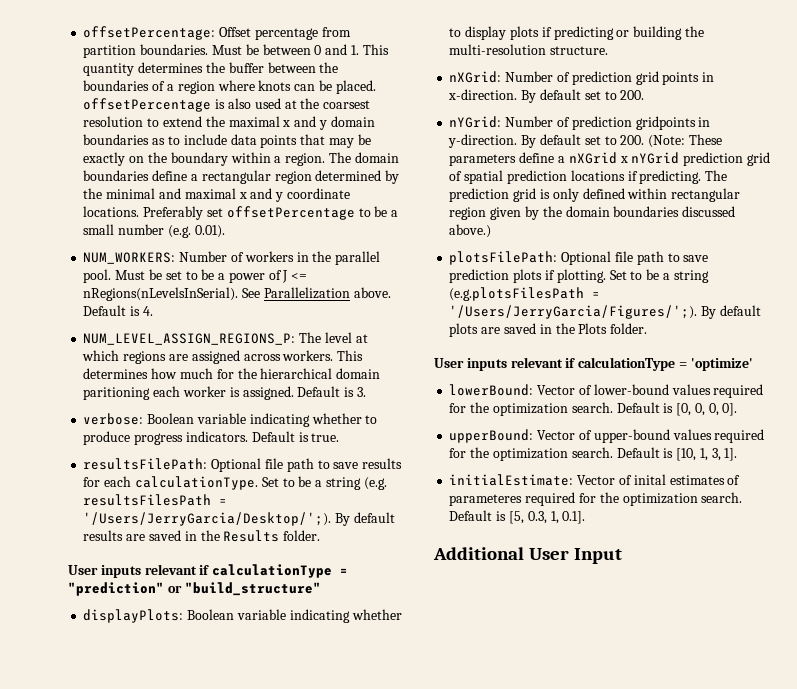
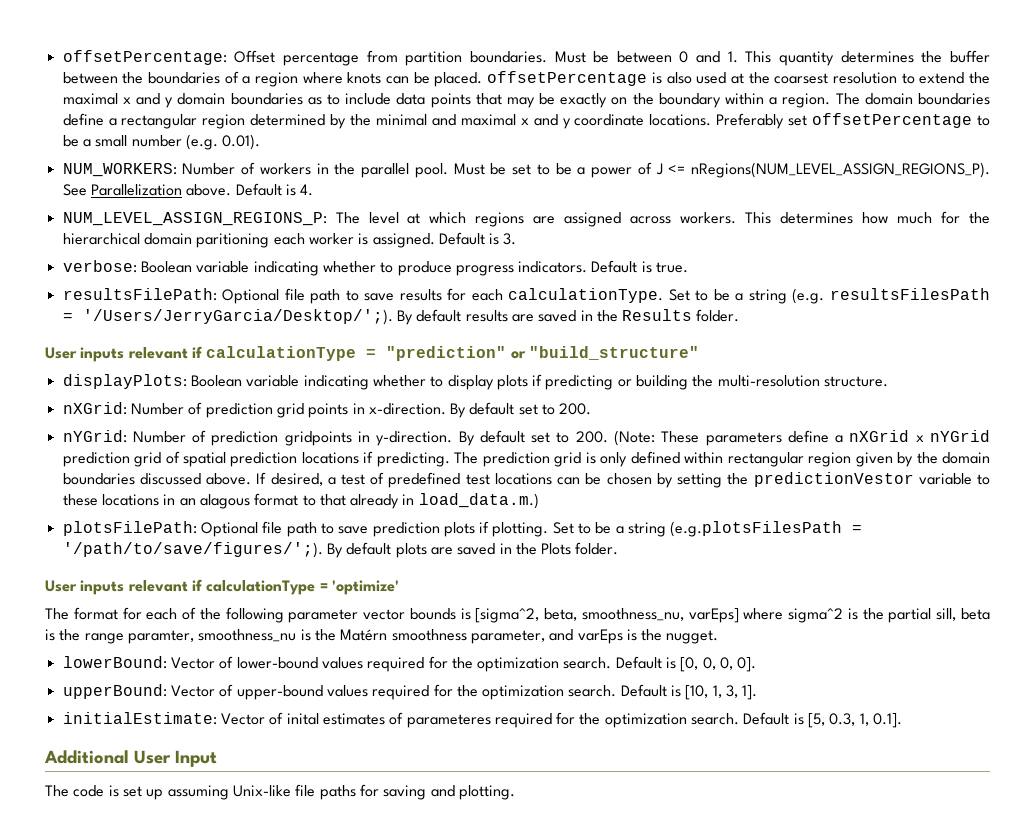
- Must be set to be a power of J <= nRegions(nLevelsInSerial).
+ Must be set to be a power of J <= nRegions(NUM_LEVEL_ASSIGN_REGIONS_P).
- The prediction grid is only defined within rectangular region given by the domain boundaries discussed above.)
+ The prediction grid is only defined within rectangular region given by the domain boundaries discussed above. If desired, a test of predefined test locations can be chosen by setting the predictionVestor variable to these locations in an alagous format to that already in load_data.m.)
- Set to be a string (e.g.plotsFilesPath = '/Users/JerryGarcia/Figures/';).
+ Set to be a string (e.g.plotsFilesPath = '/path/to/save/figures/';).
+ The format for each of the following parameter vector bounds is [sigma^2, beta, smoothness_nu, varEps] where sigma^2 is the partial sill, beta is the range paramter, smoothness_nu is the Matérn smoothness parameter, and varEps is the nugget.
+ The code is set up assuming Unix-like file paths for saving and plotting.

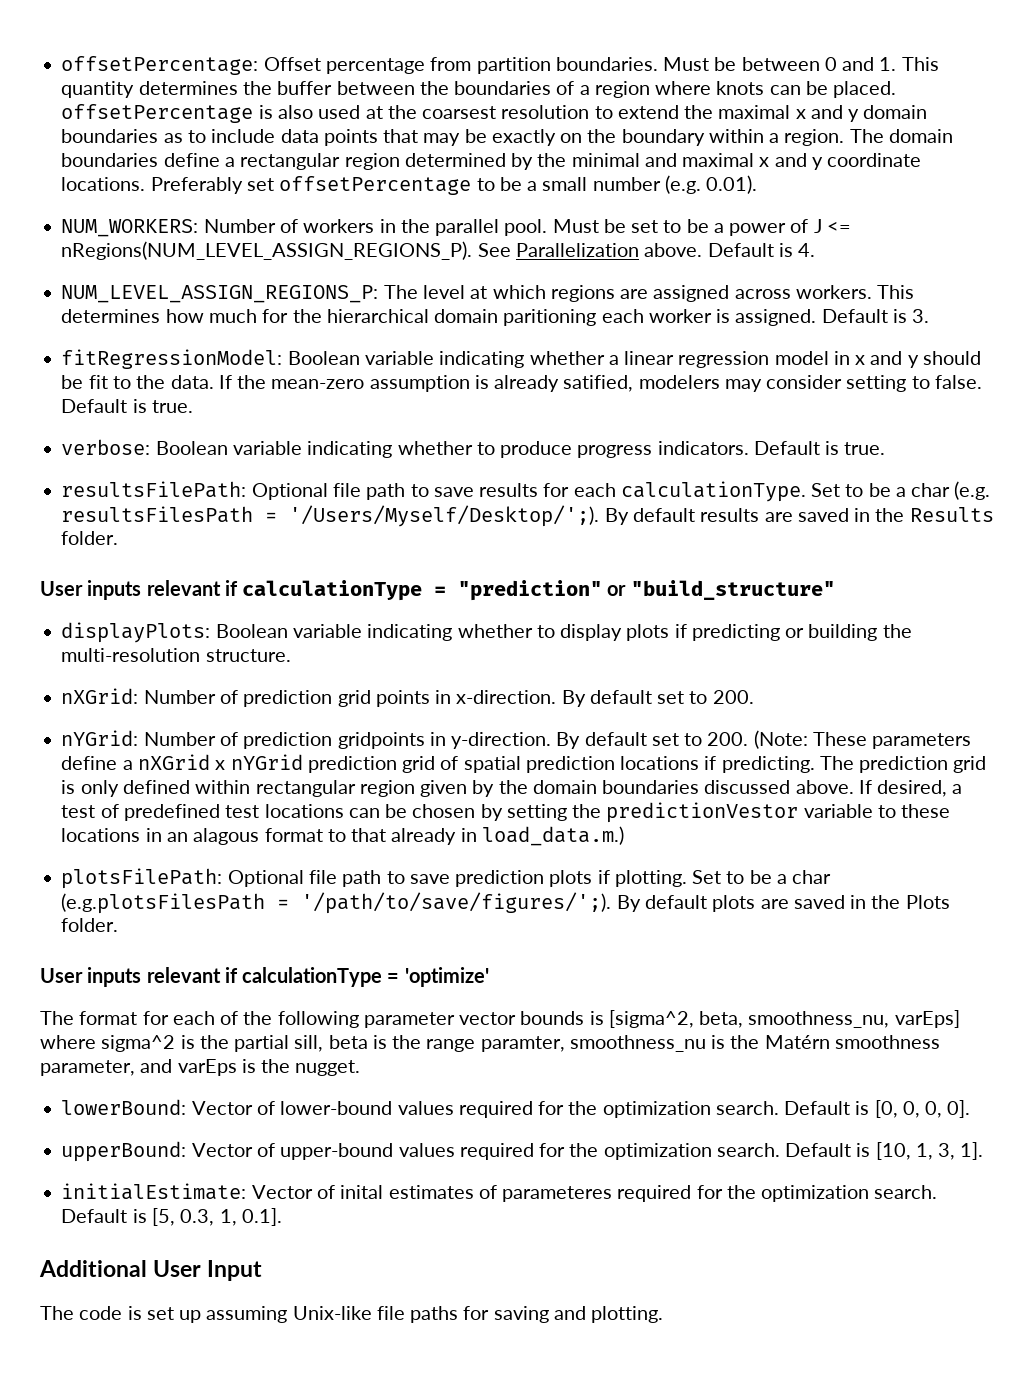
+ fitRegressionModel: Boolean variable indicating whether a linear regression model in x and y should be fit to the data. If the mean-zero assumption is already satified, modelers may consider setting to false. Default is true.
- Set to be a string (e.g. resultsFilesPath = '/Users/JerryGarcia/Desktop/';).
+ Set to be a char (e.g. resultsFilesPath = '/Users/Myself/Desktop/';).
- Set to be a string (e.g.plotsFilesPath = '/path/to/save/figures/';).
+ Set to be a char (e.g.plotsFilesPath = '/path/to/save/figures/';).

